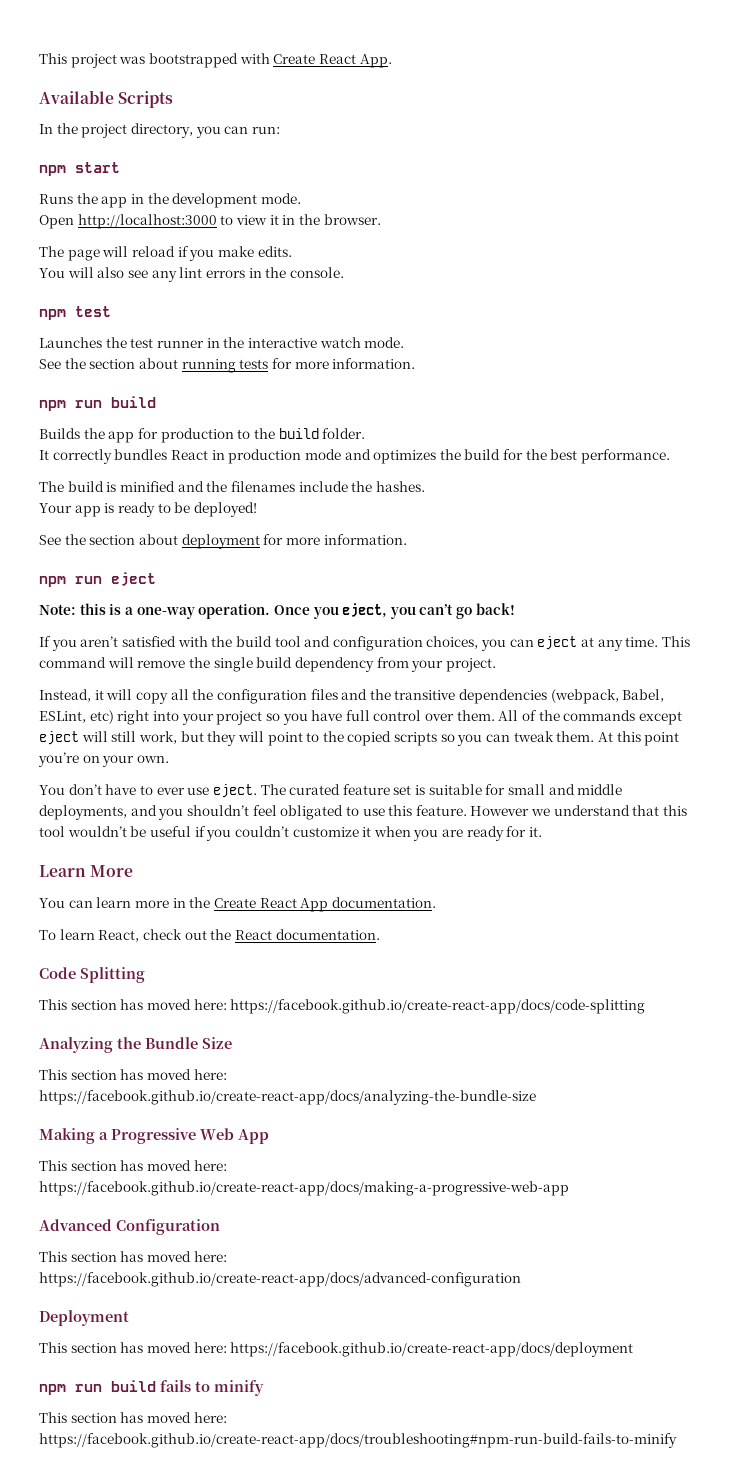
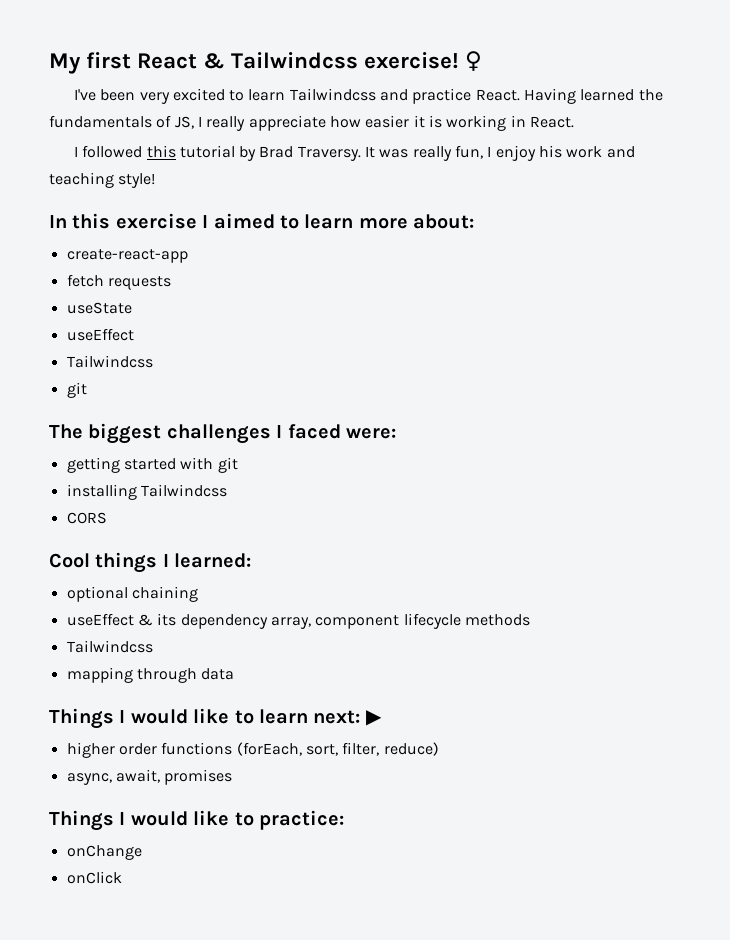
- This project was bootstrapped with Create React App.
- Available Scripts
- In the project directory, you can run:
- npm start
- Runs the app in the development mode.
- Open http://localhost:3000 to view it in the browser.
- The page will reload if you make edits.
- You will also see any lint errors in the console.
- npm test
- Launches the test runner in the interactive watch mode.
- See the section about running tests for more information.
- npm run build
- Builds the app for production to the build folder.
- It correctly bundles React in production mode and optimizes the build for the best performance.
- The build is minified and the filenames include the hashes.
- Your app is ready to be deployed!
- See the section about deployment for more information.
- npm run eject
- Note: this is a one-way operation. Once you eject, you can’t go back!
- If you aren’t satisfied with the build tool and configuration choices, you can eject at any time. This command will remove the single build dependency from your project.
- Instead, it will copy all the configuration files and the transitive dependencies (webpack, Babel, ESLint, etc) right into your project so you have full control over them. All of the commands except eject will still work, but they will point to the copied scripts so you can tweak them. At this point you’re on your own.
- You don’t have to ever use eject. The curated feature set is suitable for small and middle deployments, and you shouldn’t feel obligated to use this feature. However we understand that this tool wouldn’t be useful if you couldn’t customize it when you are ready for it.
- Learn More
- You can learn more in the Create React App documentation.
- To learn React, check out the React documentation.
- Code Splitting
- This section has moved here: https://facebook.github.io/create-react-app/docs/code-splitting
- Analyzing the Bundle Size
- This section has moved here: https://facebook.github.io/create-react-app/docs/analyzing-the-bundle-size
- Making a Progressive Web App
- This section has moved here: https://facebook.github.io/create-react-app/docs/making-a-progressive-web-app
- Advanced Configuration
- This section has moved here: https://facebook.github.io/create-react-app/docs/advanced-configuration
- Deployment
- This section has moved here: https://facebook.github.io/create-react-app/docs/deployment
- npm run build fails to minify
- This section has moved here: https://facebook.github.io/create-react-app/docs/troubleshooting#npm-run-build-fails-to-minify
+ My first React & Tailwindcss exercise! ♀
+ I've been very excited to learn Tailwindcss and practice React. Having learned the fundamentals of JS, I really appreciate how easier it is working in React.
+ I followed this tutorial by Brad Traversy. It was really fun, I enjoy his work and teaching style!
+ In this exercise I aimed to learn more about:
+ create-react-app
+ fetch requests
+ useState
+ useEffect
+ Tailwindcss
+ git
+ The biggest challenges I faced were:
+ getting started with git
+ installing Tailwindcss
+ CORS
+ Cool things I learned:
+ optional chaining
+ useEffect & its dependency array, component lifecycle methods
+ Tailwindcss
+ mapping through data
+ Things I would like to learn next: ▶
+ higher order functions (forEach, sort, filter, reduce)
+ async, await, promises
+ Things I would like to practice:
+ onChange
+ onClick

